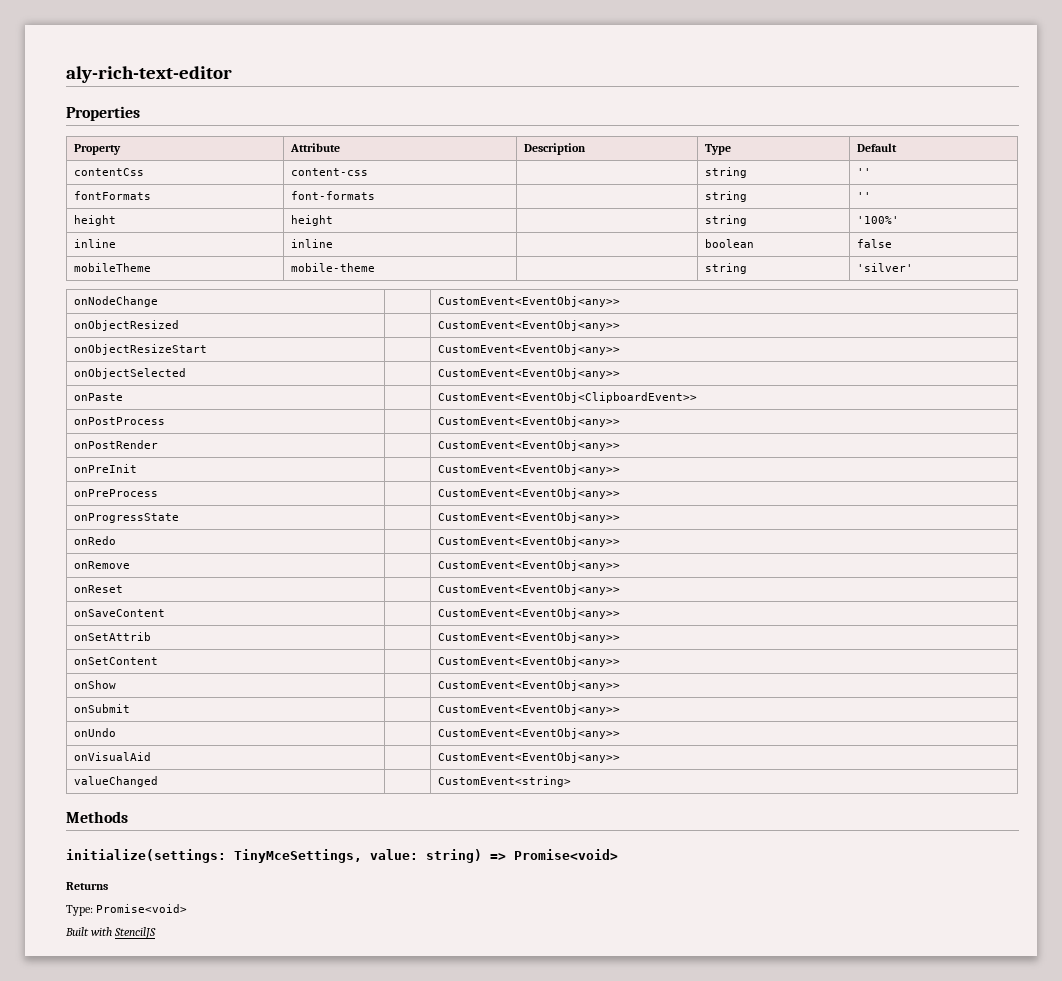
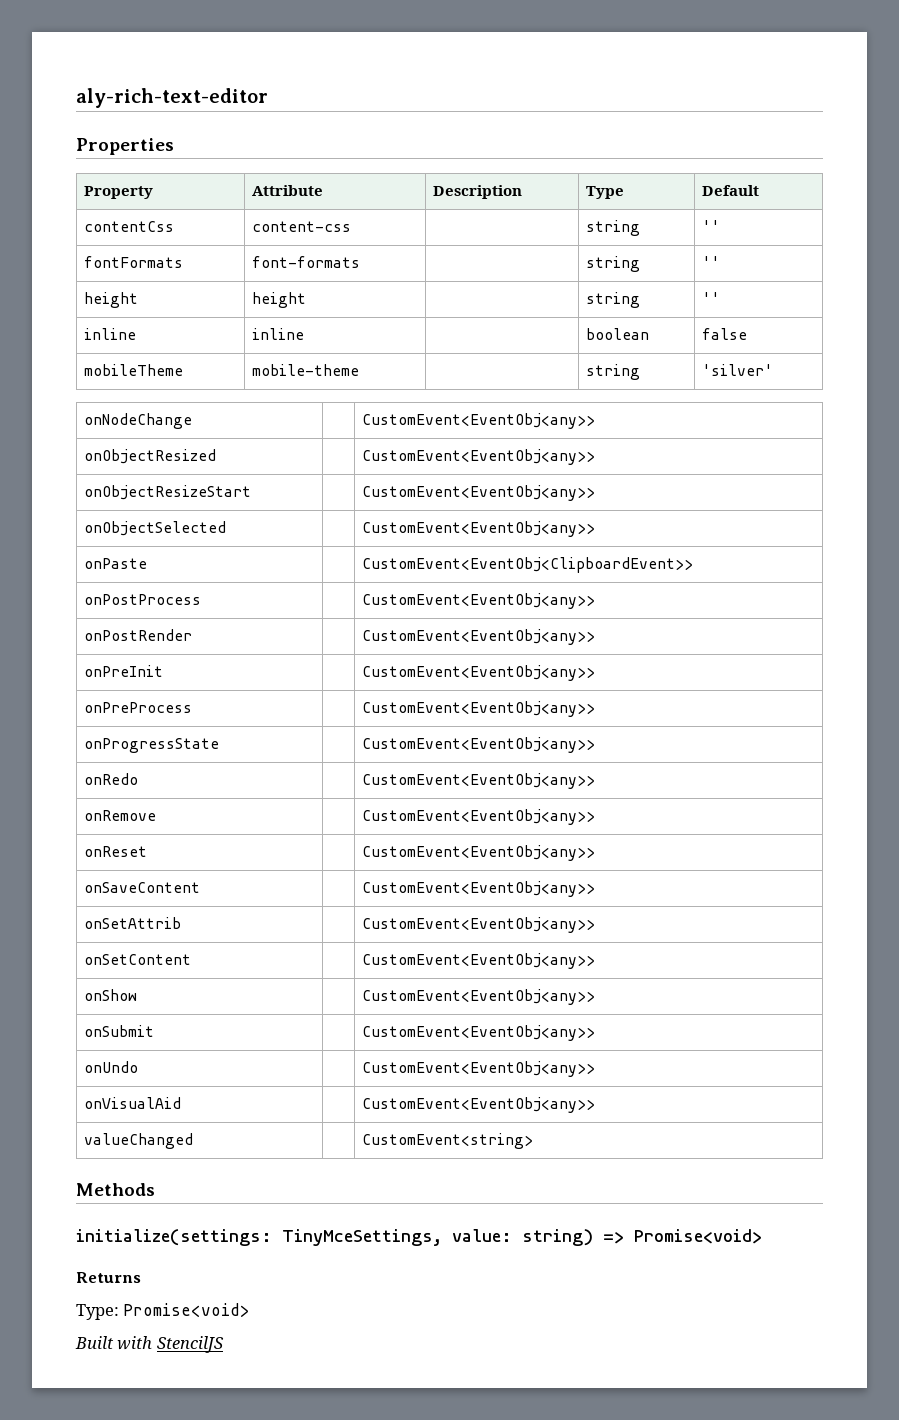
- height | height | | string | '100%'
+ height | height | | string | ''

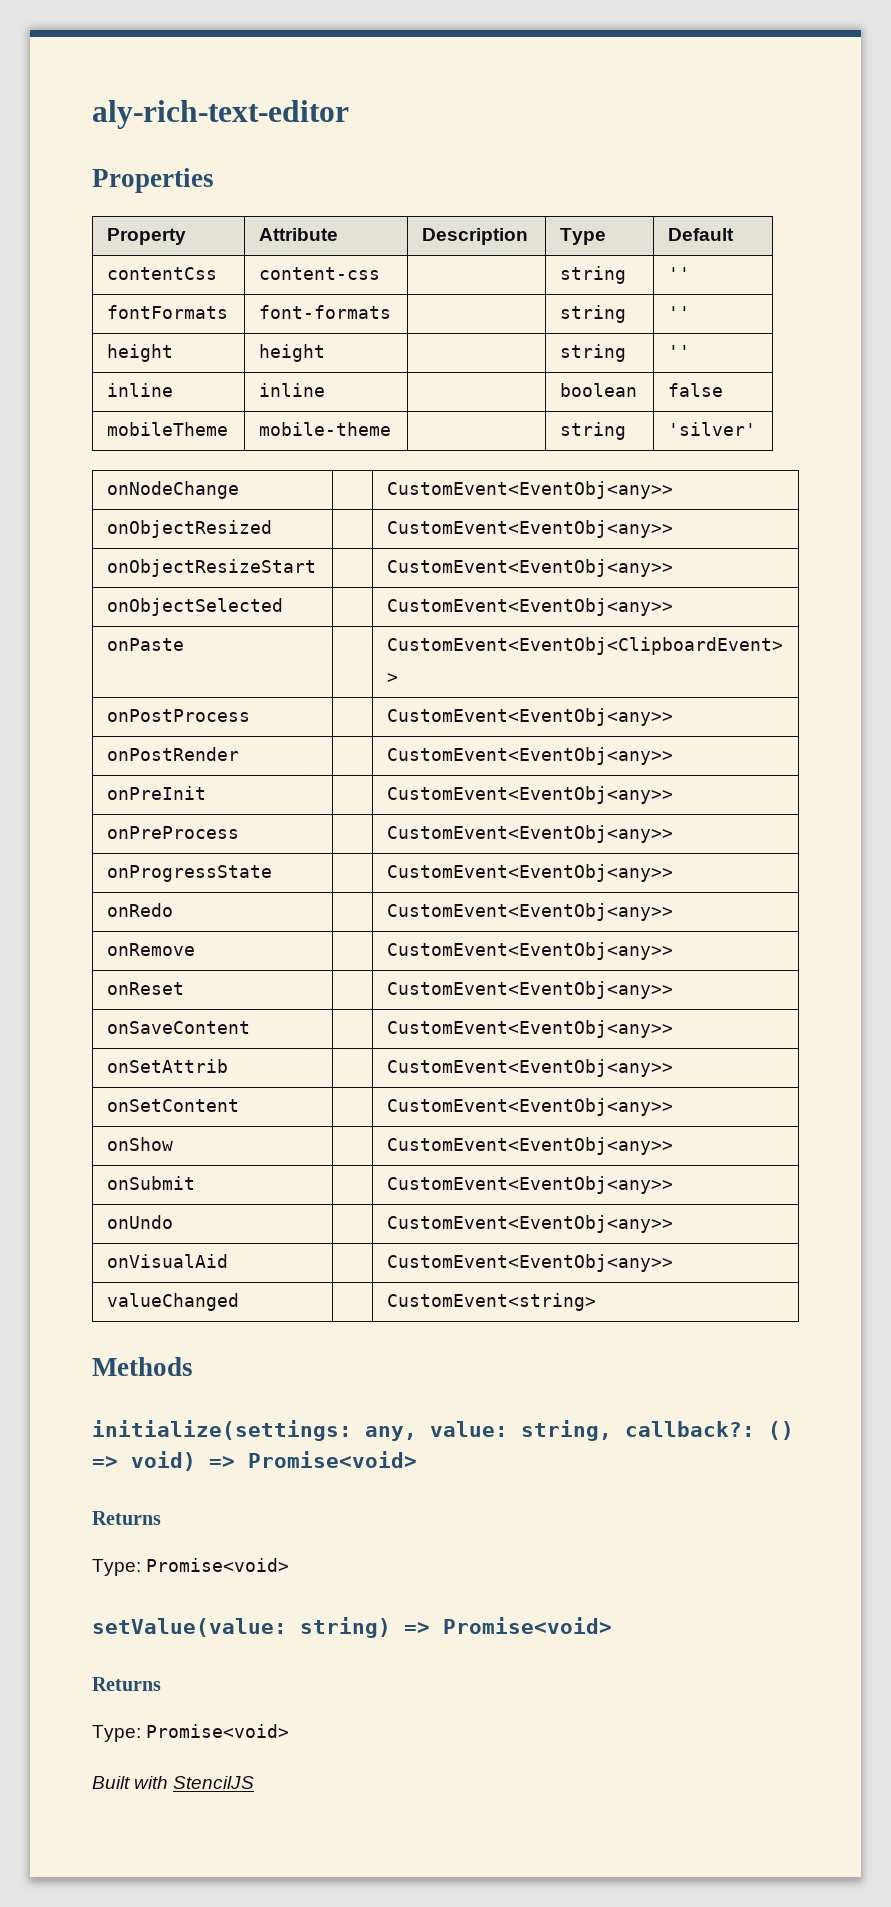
- initialize(settings: TinyMceSettings, value: string) => Promise<void>
+ initialize(settings: any, value: string, callback?: () => void) => Promise<void>
+ Returns
+ Type: Promise<void>
+ setValue(value: string) => Promise<void>

